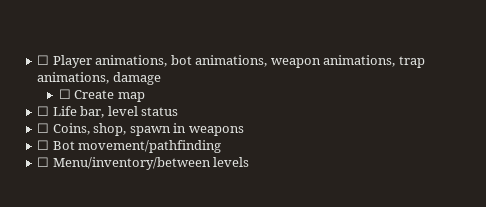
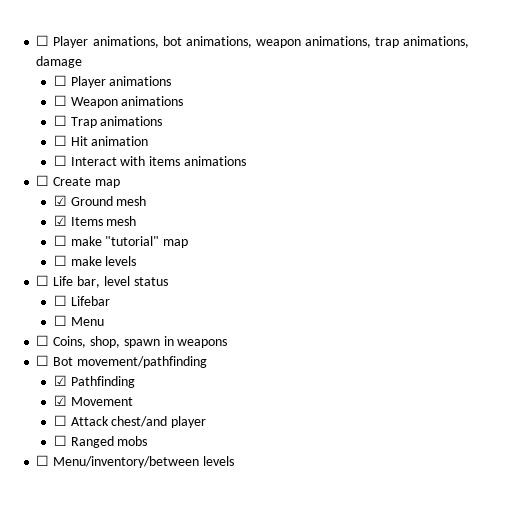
+ ☐ Player animations
+ ☐ Weapon animations
+ ☐ Trap animations
+ ☐ Hit animation
+ ☐ Interact with items animations
  ☐ Create map
+ ☑ Ground mesh
+ ☑ Items mesh
+ ☐ make "tutorial" map
+ ☐ make levels
+ ☐ Lifebar
+ ☐ Menu
+ ☑ Pathfinding
+ ☑ Movement
+ ☐ Attack chest/and player
+ ☐ Ranged mobs

